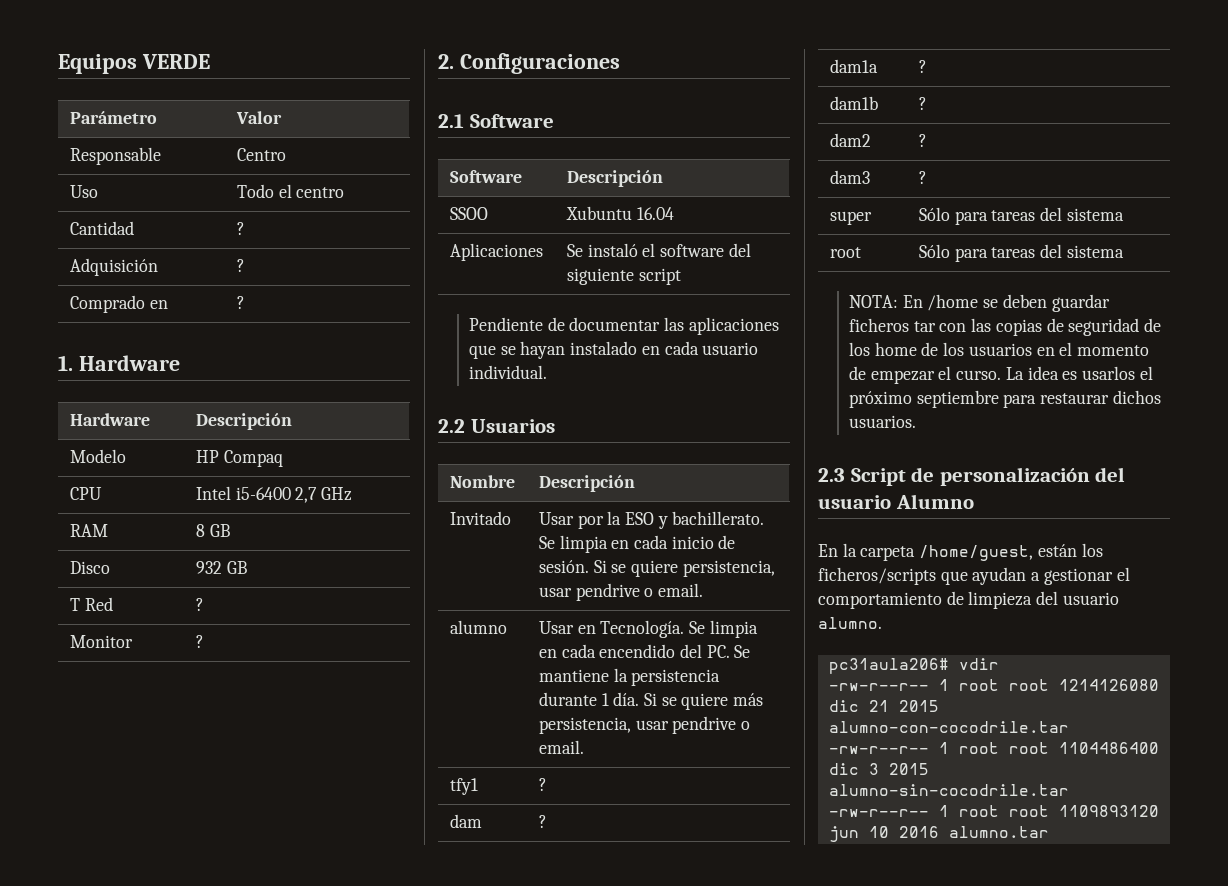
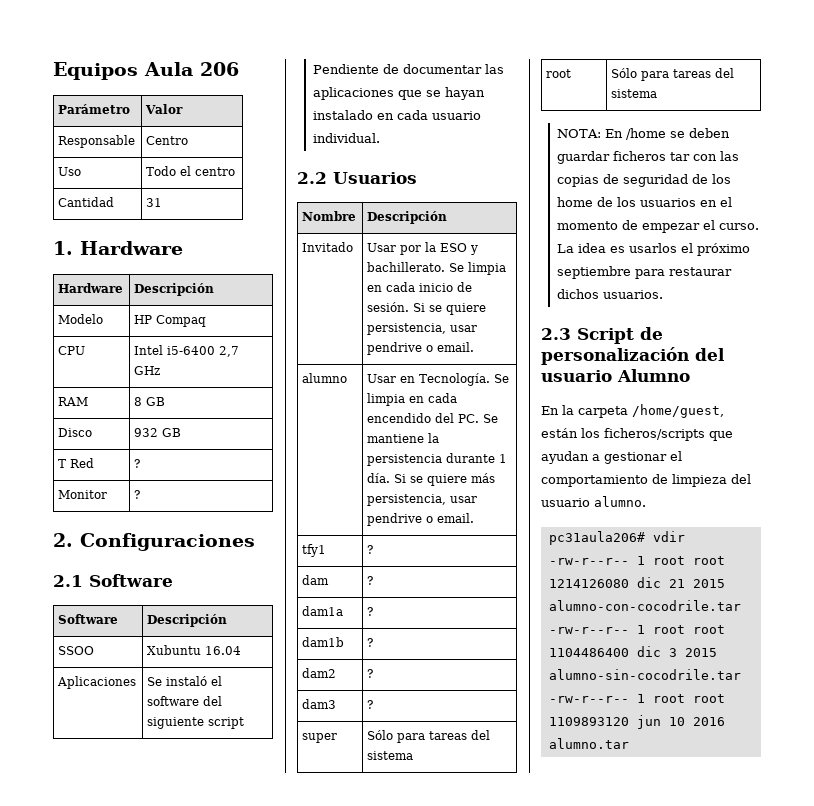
- Equipos VERDE
+ Equipos Aula 206
- Cantidad | ?
- Adquisición | ?
- Comprado en | ?
+ Cantidad | 31

